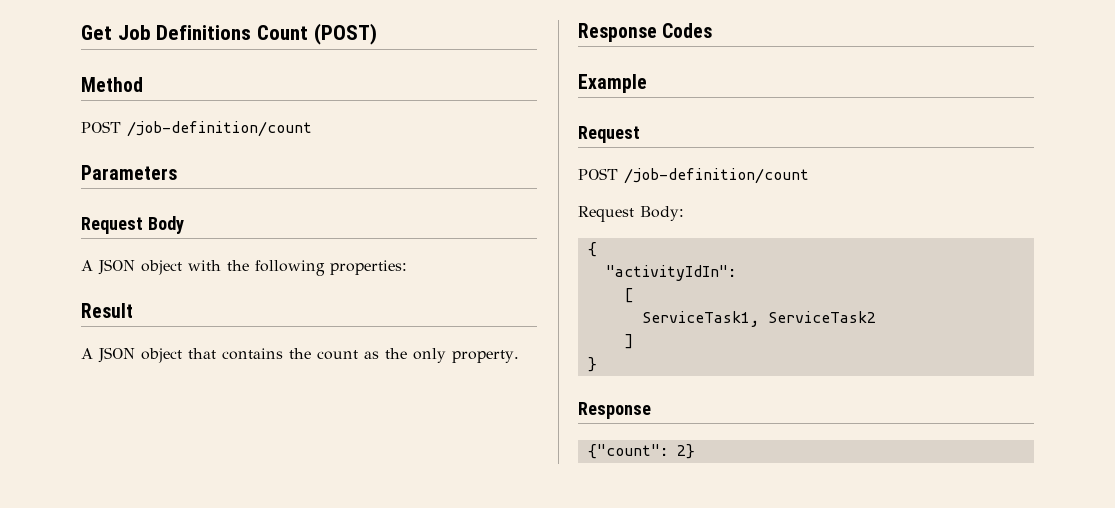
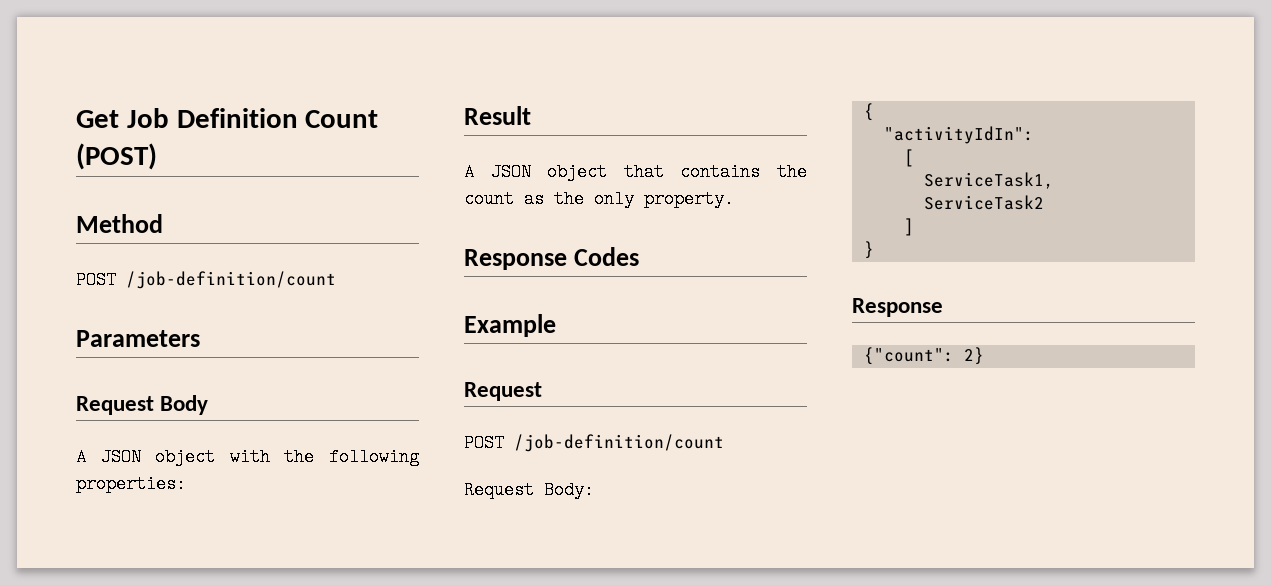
- Get Job Definitions Count (POST)
+ Get Job Definition Count (POST)

